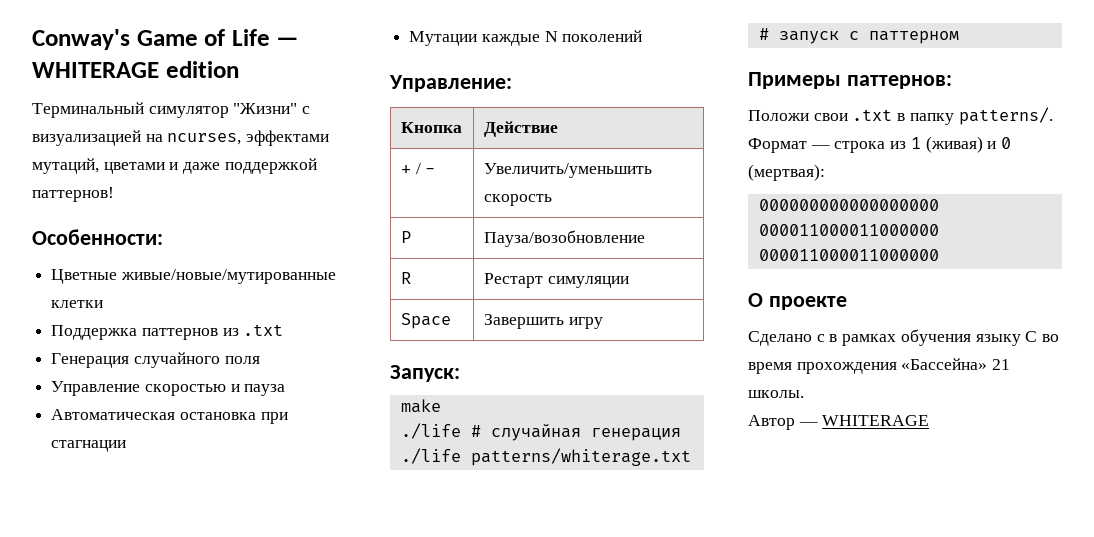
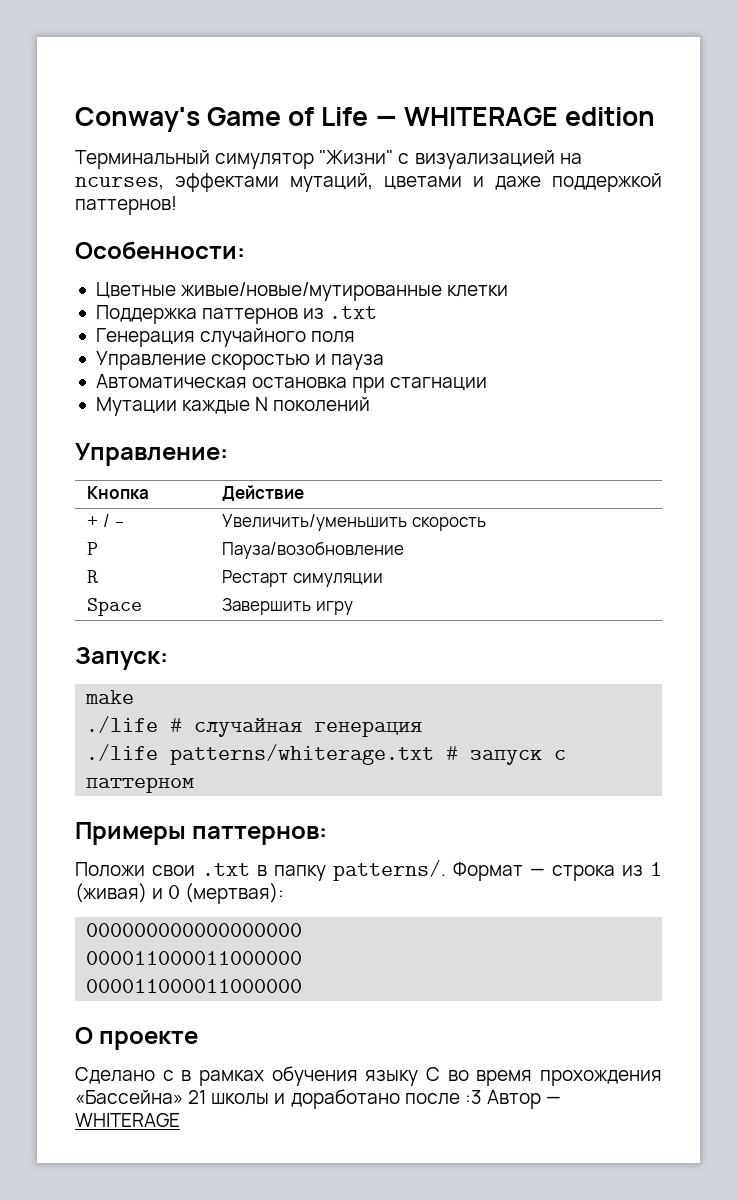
- Сделано с в рамках обучения языку C во время прохождения «Бассейна» 21 школы.
- Автор — WHITERAGE
+ Сделано с в рамках обучения языку C во время прохождения «Бассейна» 21 школы и доработано после :3 Автор — WHITERAGE

